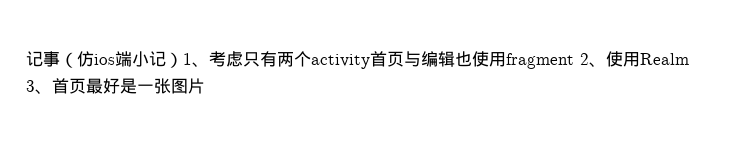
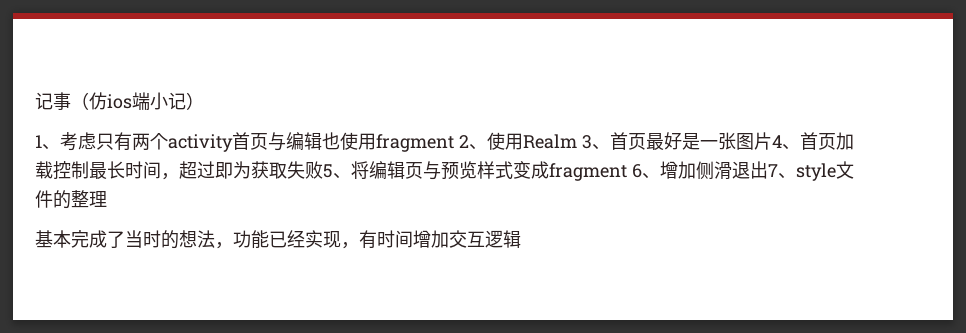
- 记事（仿ios端小记）1、考虑只有两个activity首页与编辑也使用fragment 2、使用Realm 3、首页最好是一张图片
+ 记事（仿ios端小记）
+ 1、考虑只有两个activity首页与编辑也使用fragment 2、使用Realm 3、首页最好是一张图片4、首页加载控制最长时间，超过即为获取失败5、将编辑页与预览样式变成fragment 6、增加侧滑退出7、style文件的整理
+ 基本完成了当时的想法，功能已经实现，有时间增加交互逻辑

